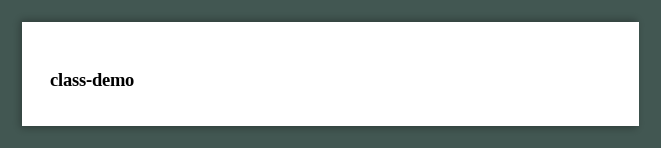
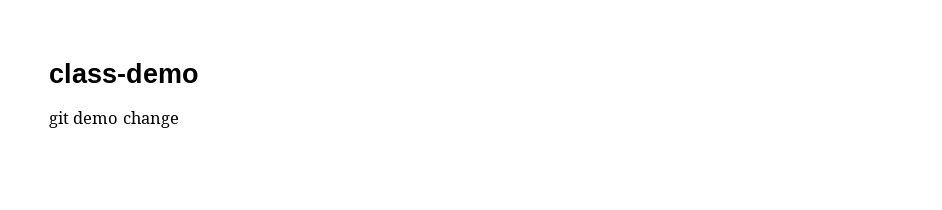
+ git demo change

